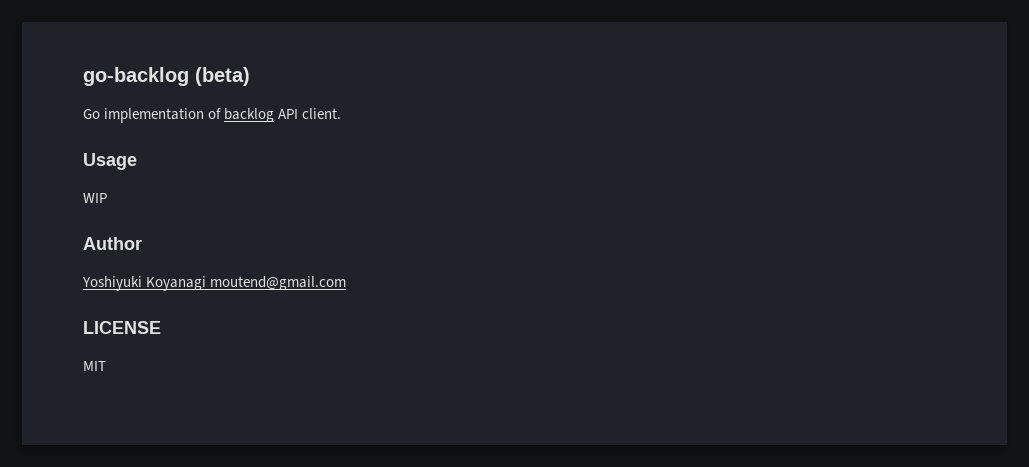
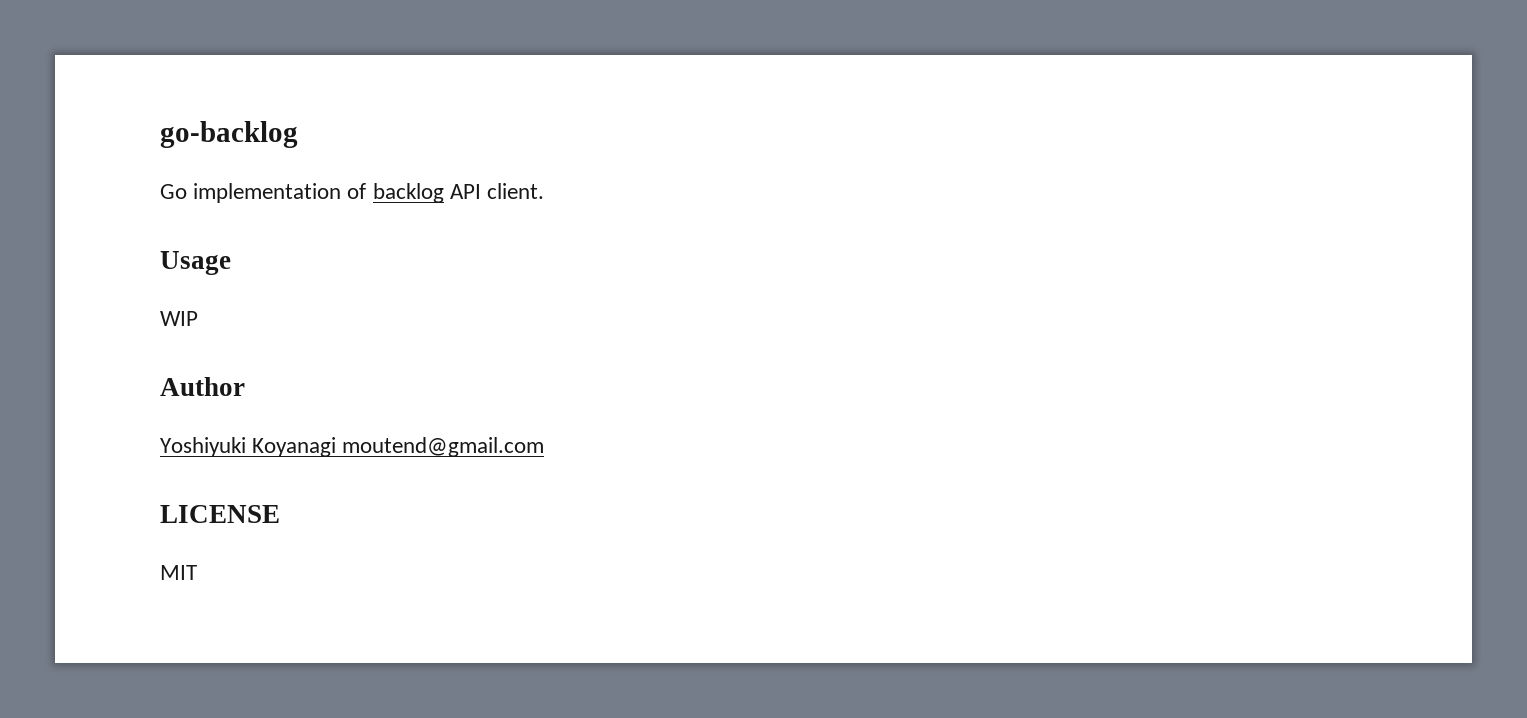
- go-backlog (beta)
+ go-backlog

